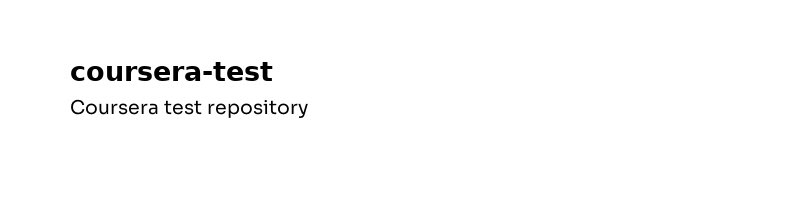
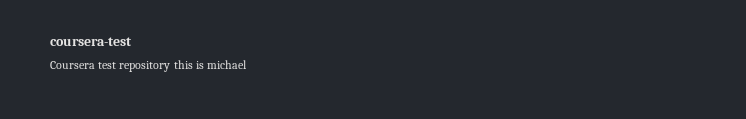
- Coursera test repository
+ Coursera test repository this is michael

